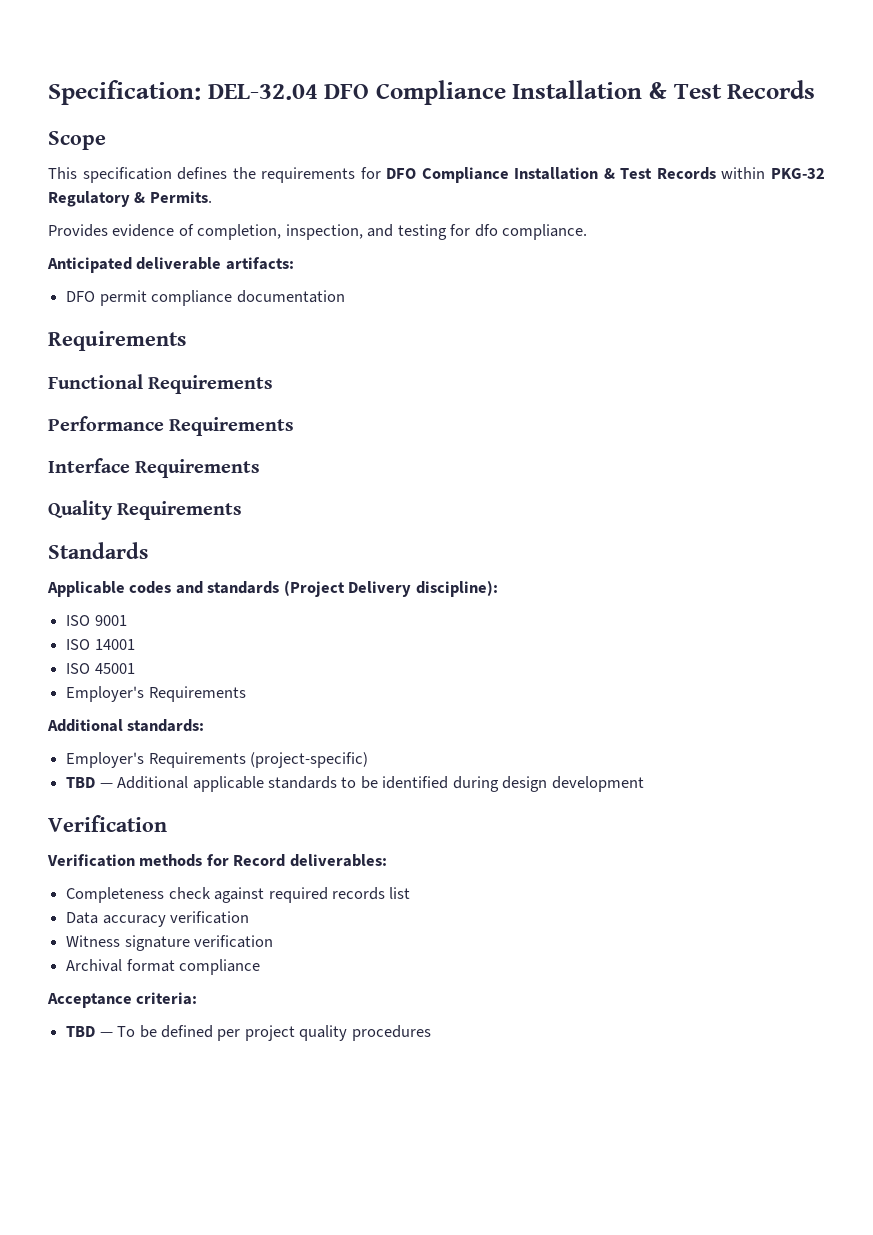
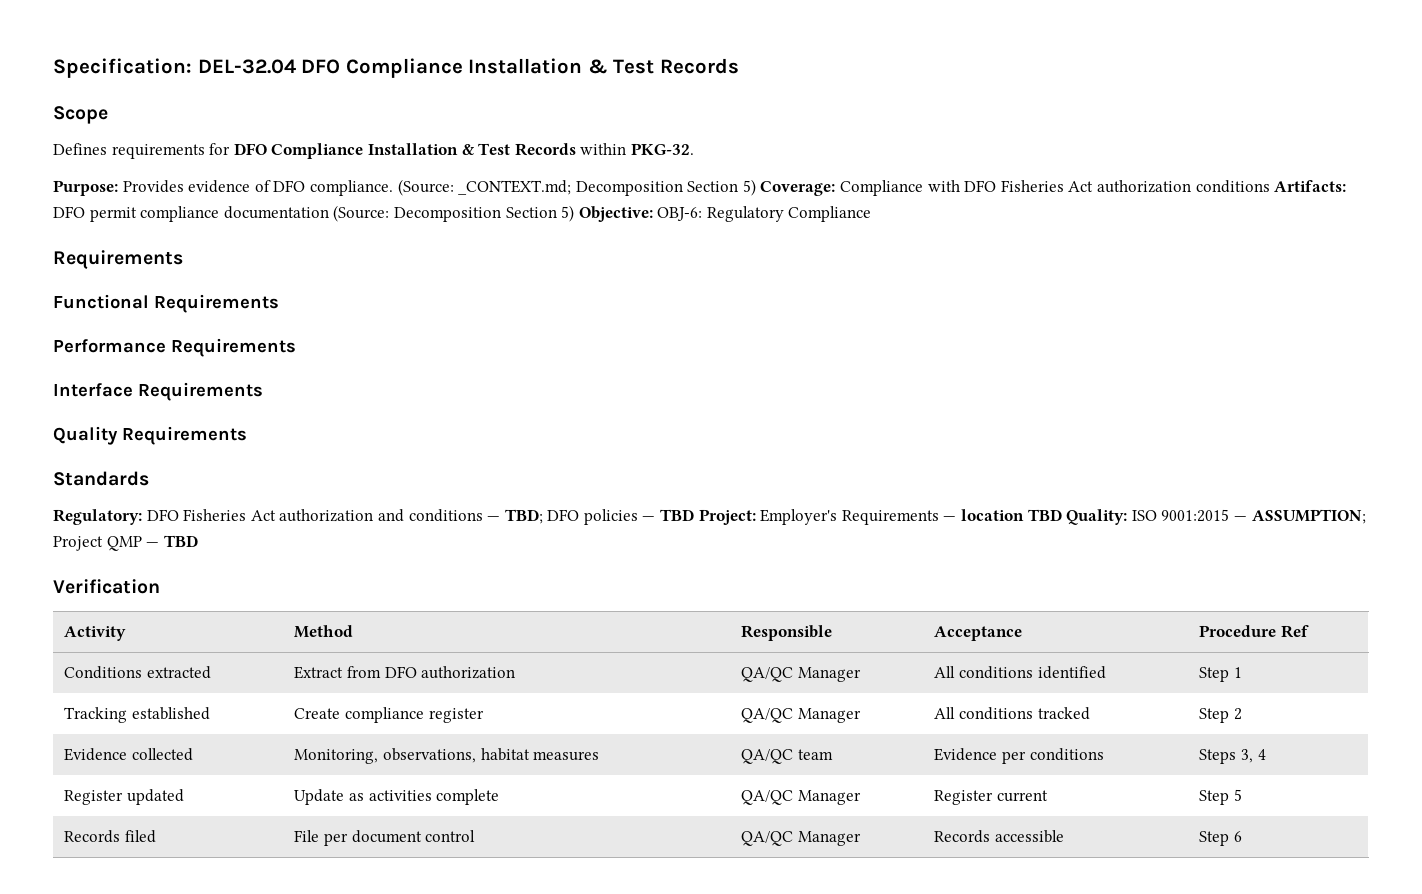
- This specification defines the requirements for DFO Compliance Installation & Test Records within PKG-32 Regulatory & Permits.
- Provides evidence of completion, inspection, and testing for dfo compliance.
- Anticipated deliverable artifacts:
- DFO permit compliance documentation
+ Defines requirements for DFO Compliance Installation & Test Records within PKG-32.
+ Purpose: Provides evidence of DFO compliance. (Source: _CONTEXT.md; Decomposition Section 5) Coverage: Compliance with DFO Fisheries Act authorization conditions Artifacts: DFO permit compliance documentation (Source: Decomposition Section 5) Objective: OBJ-6: Regulatory Compliance
- Applicable codes and standards (Project Delivery discipline):
- ISO 9001
- ISO 14001
- ISO 45001
- Employer's Requirements
- Additional standards:
- Employer's Requirements (project-specific)
- TBD — Additional applicable standards to be identified during design development
+ Regulatory: DFO Fisheries Act authorization and conditions — TBD; DFO policies — TBD Project: Employer's Requirements — location TBD Quality: ISO 9001:2015 — ASSUMPTION; Project QMP — TBD
  Verification
- Verification methods for Record deliverables:
- Completeness check against required records list
- Data accuracy verification
- Witness signature verification
- Archival format compliance
- Acceptance criteria:
- TBD — To be defined per project quality procedures
+ Activity | Method | Responsible | Acceptance | Procedure Ref
+ Conditions extracted | Extract from DFO authorization | QA/QC Manager | All conditions identified | Step 1
+ Tracking established | Create compliance register | QA/QC Manager | All conditions tracked | Step 2
+ Evidence collected | Monitoring, observations, habitat measures | QA/QC team | Evidence per conditions | Steps 3, 4
+ Register updated | Update as activities complete | QA/QC Manager | Register current | Step 5
+ Records filed | File per document control | QA/QC Manager | Records accessible | Step 6

